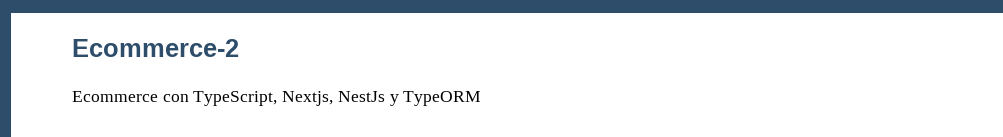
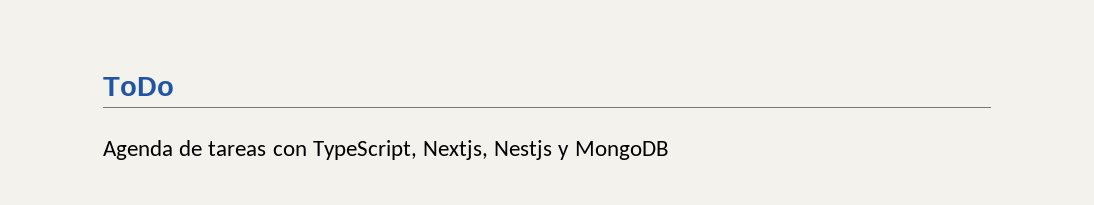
- Ecommerce-2
- Ecommerce con TypeScript, Nextjs, NestJs y TypeORM
+ ToDo
+ Agenda de tareas con TypeScript, Nextjs, Nestjs y MongoDB

